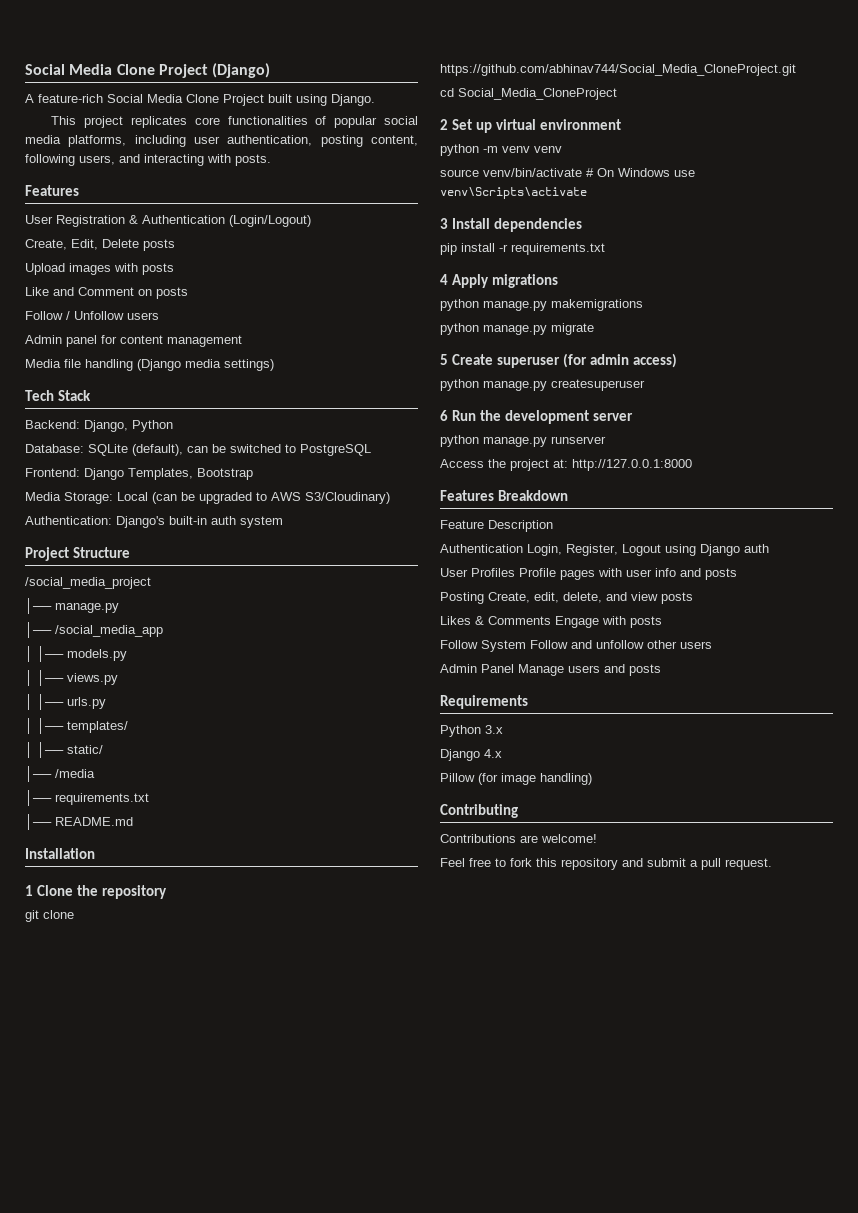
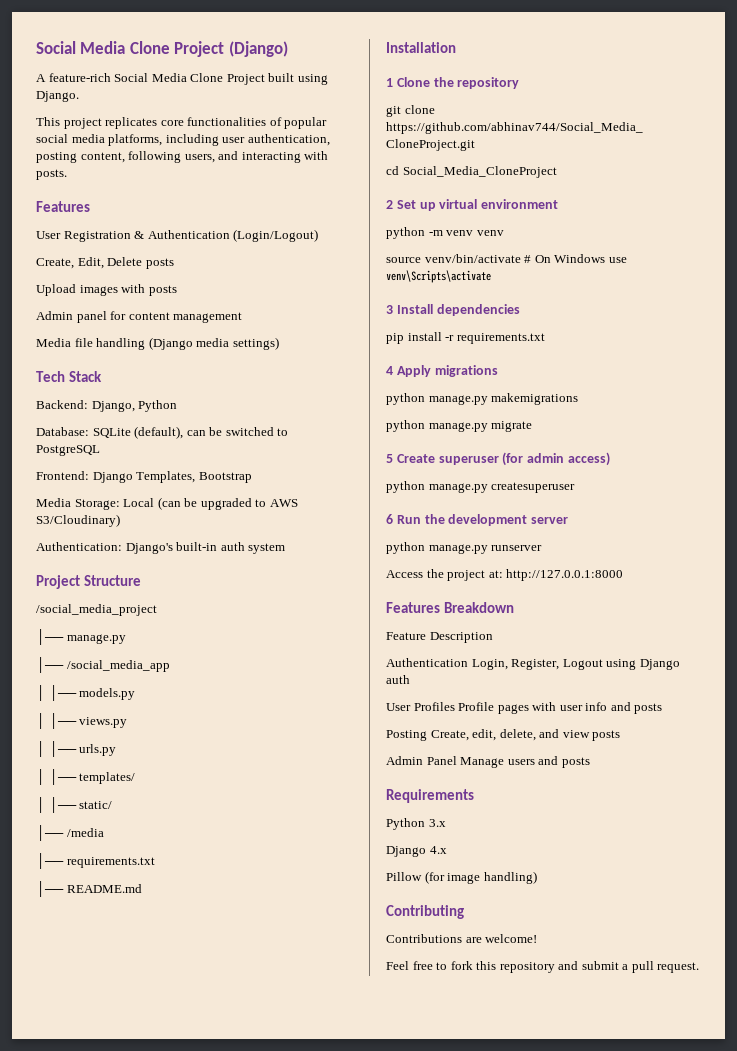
- Like and Comment on posts
- Follow / Unfollow users
- Likes & Comments Engage with posts
- Follow System Follow and unfollow other users

